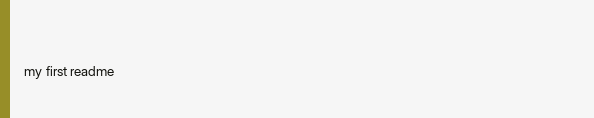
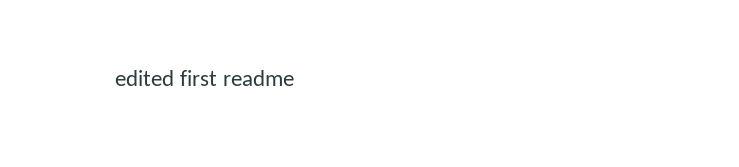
- my first readme
+ edited first readme

